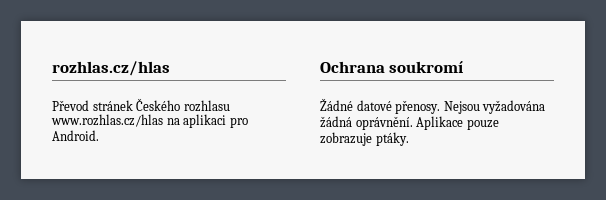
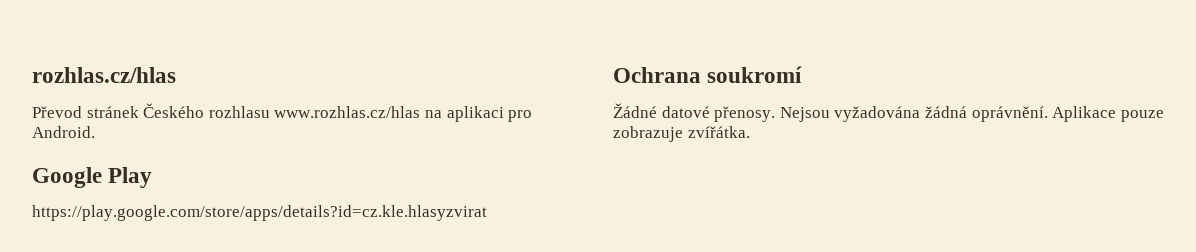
+ Google Play
+ https://play.google.com/store/apps/details?id=cz.kle.hlasyzvirat
- Aplikace pouze zobrazuje ptáky.
+ Aplikace pouze zobrazuje zvířátka.

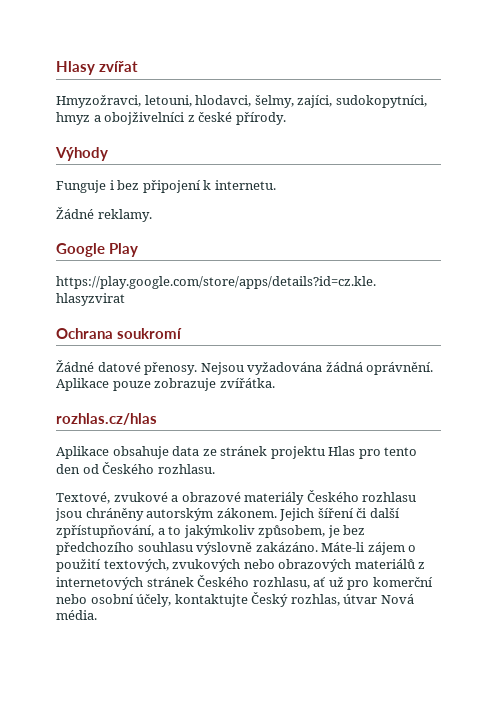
- rozhlas.cz/hlas
- Převod stránek Českého rozhlasu www.rozhlas.cz/hlas na aplikaci pro Android.
+ Hlasy zvířat
+ Hmyzožravci, letouni, hlodavci, šelmy, zajíci, sudokopytníci, hmyz a obojživelníci z české přírody.
+ Výhody
+ Funguje i bez připojení k internetu.
+ Žádné reklamy.
+ rozhlas.cz/hlas
+ Aplikace obsahuje data ze stránek projektu Hlas pro tento den od Českého rozhlasu.
+ Textové, zvukové a obrazové materiály Českého rozhlasu jsou chráněny autorským zákonem. Jejich šíření či další zpřístupňování, a to jakýmkoliv způsobem, je bez předchozího souhlasu výslovně zakázáno. Máte-li zájem o použití textových, zvukových nebo obrazových materiálů z internetových stránek Českého rozhlasu, ať už pro komerční nebo osobní účely, kontaktujte Český rozhlas, útvar Nová média.

